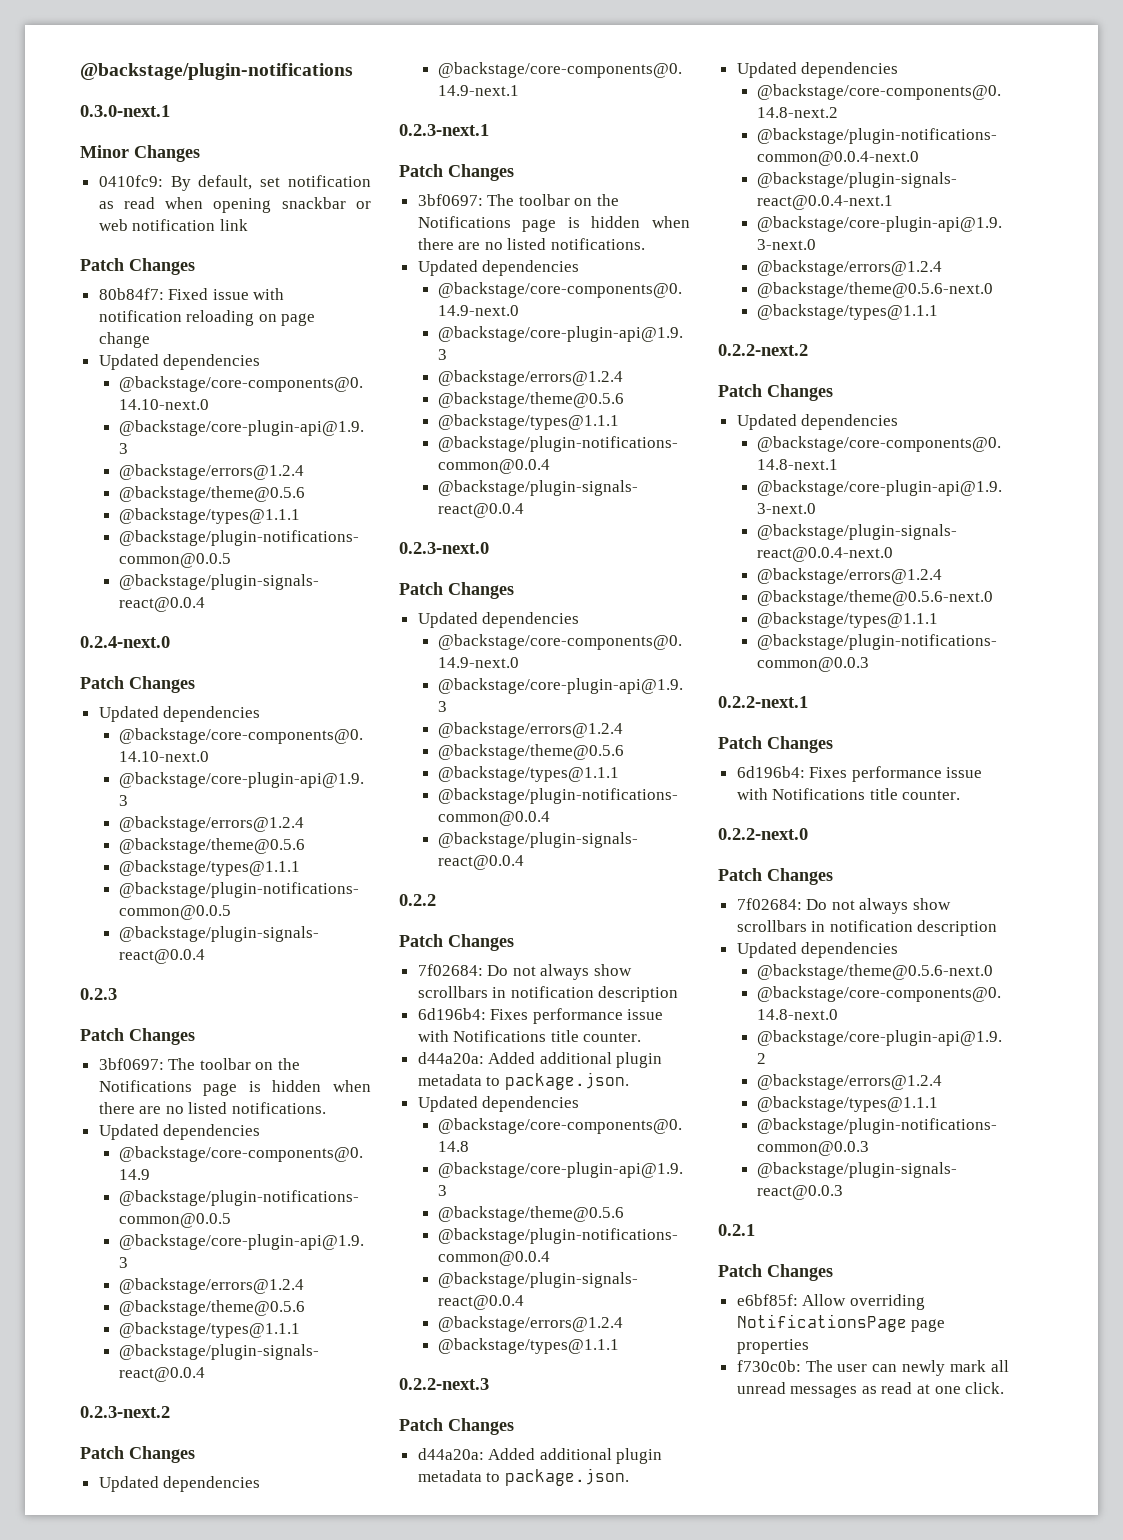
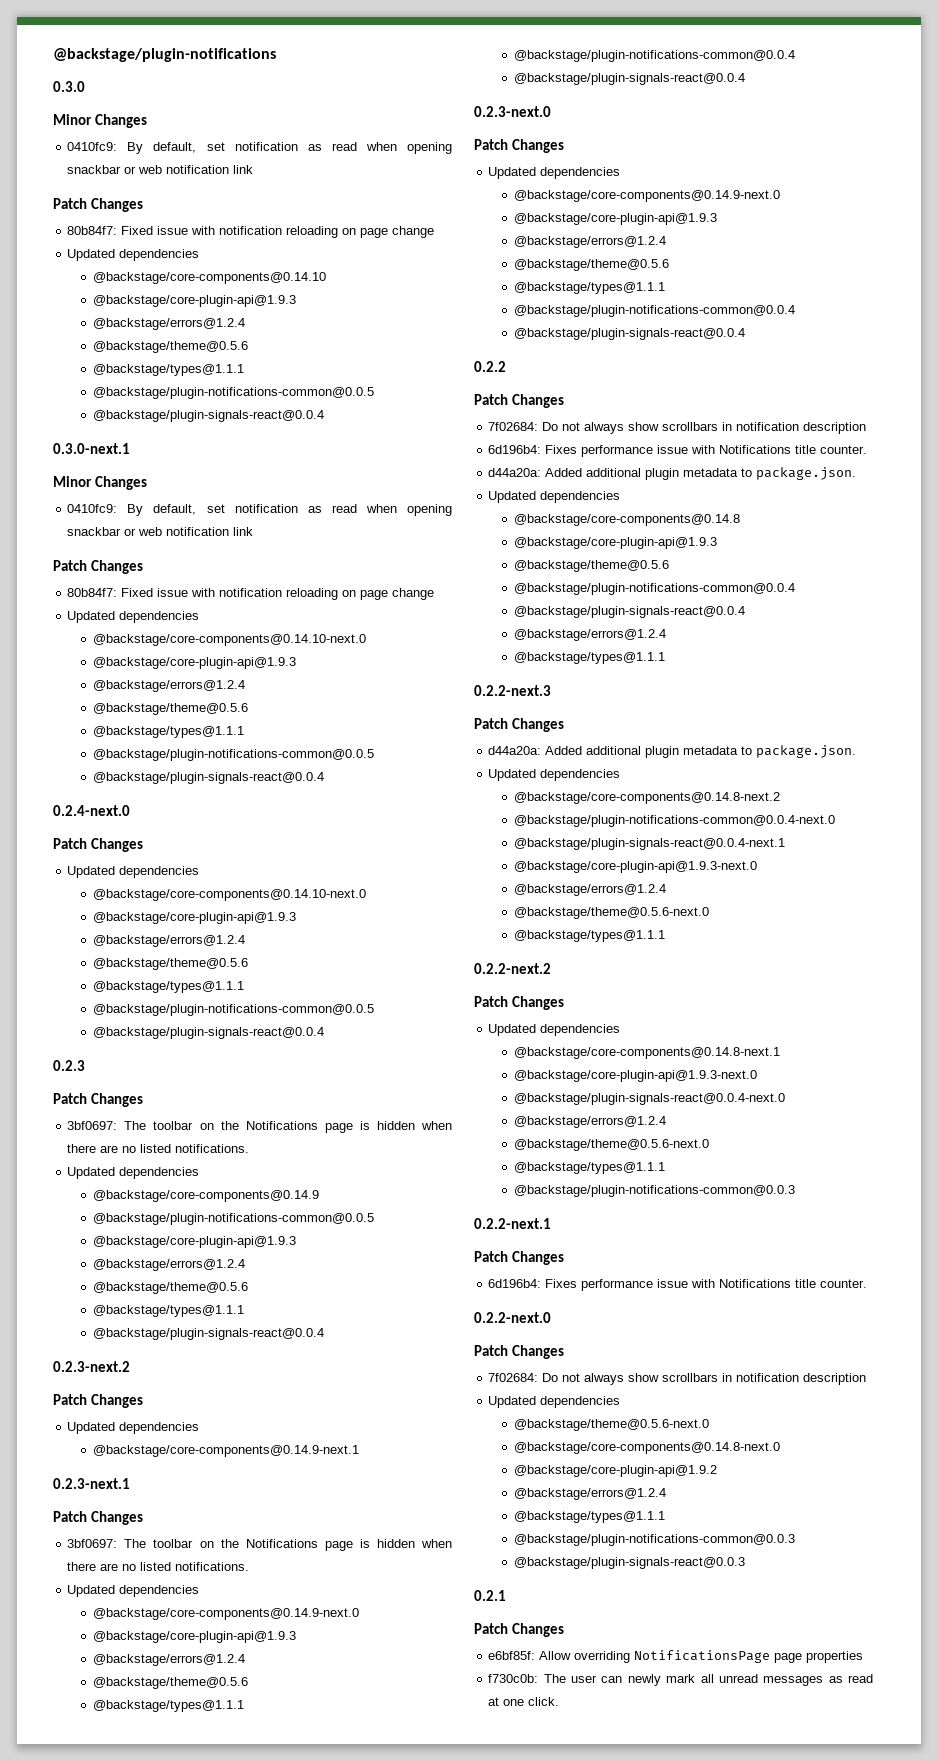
+ 0.3.0
+ Minor Changes
+ 0410fc9: By default, set notification as read when opening snackbar or web notification link
+ Patch Changes
+ 80b84f7: Fixed issue with notification reloading on page change
+ Updated dependencies
+ @backstage/core-components@0.14.10
+ @backstage/core-plugin-api@1.9.3
+ @backstage/errors@1.2.4
+ @backstage/theme@0.5.6
+ @backstage/types@1.1.1
+ @backstage/plugin-notifications-common@0.0.5
+ @backstage/plugin-signals-react@0.0.4

